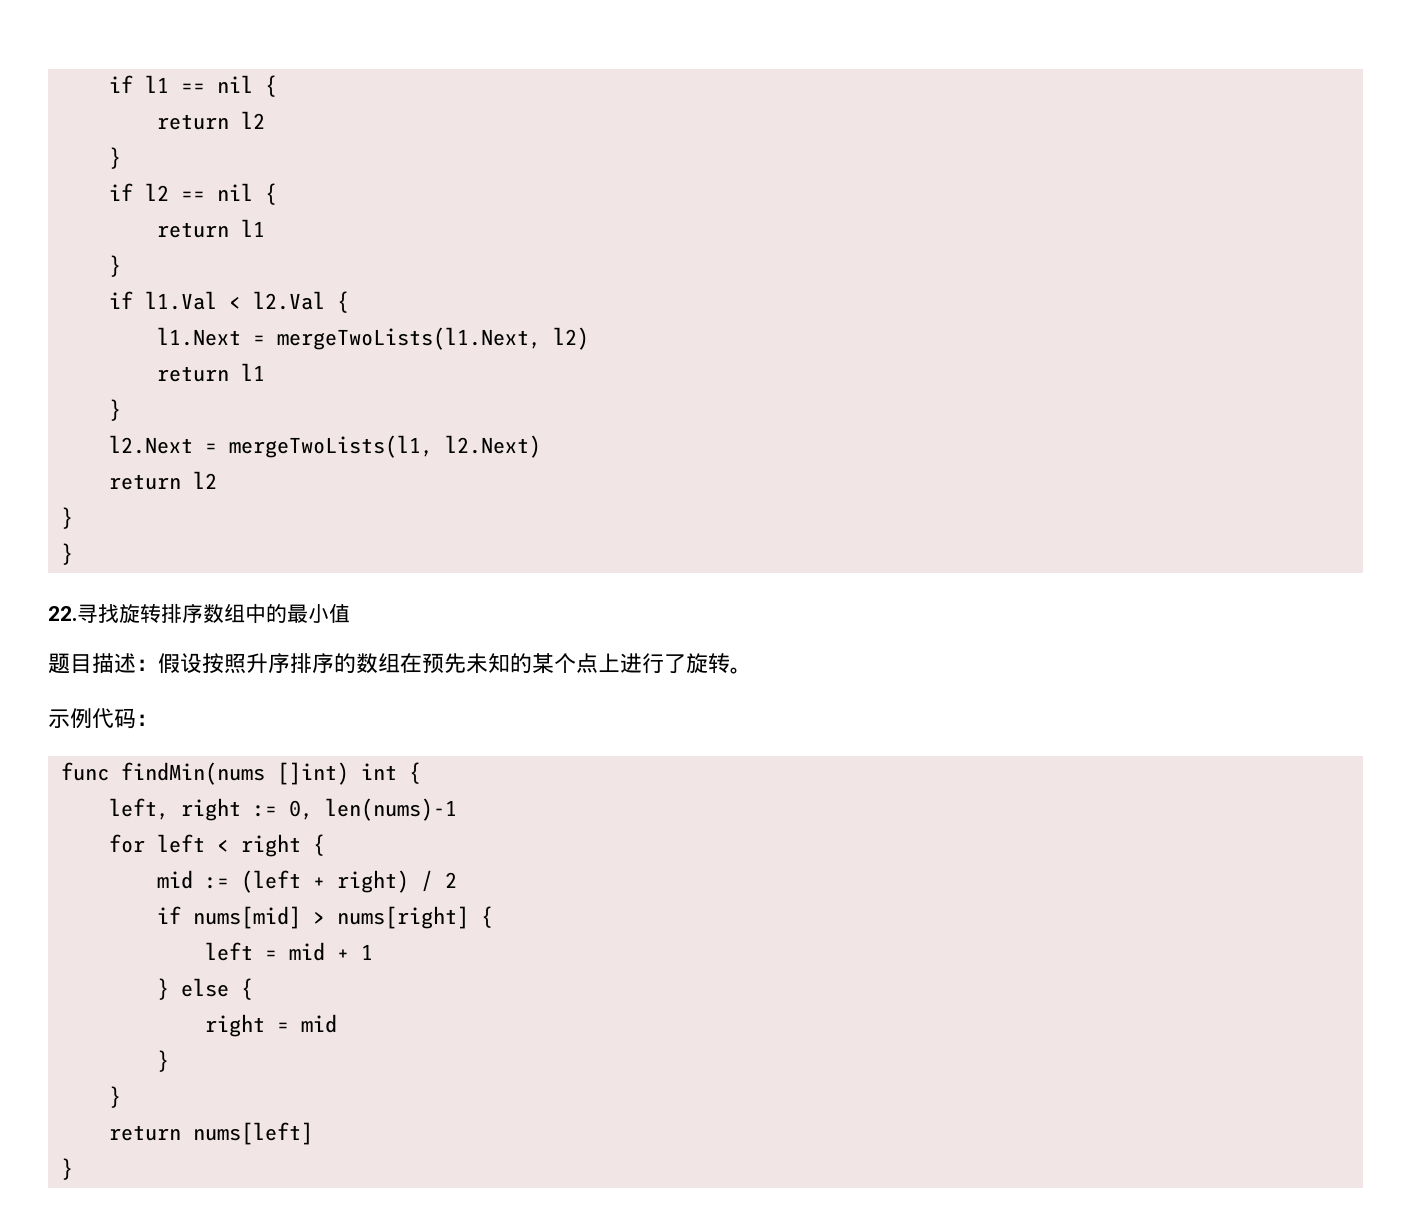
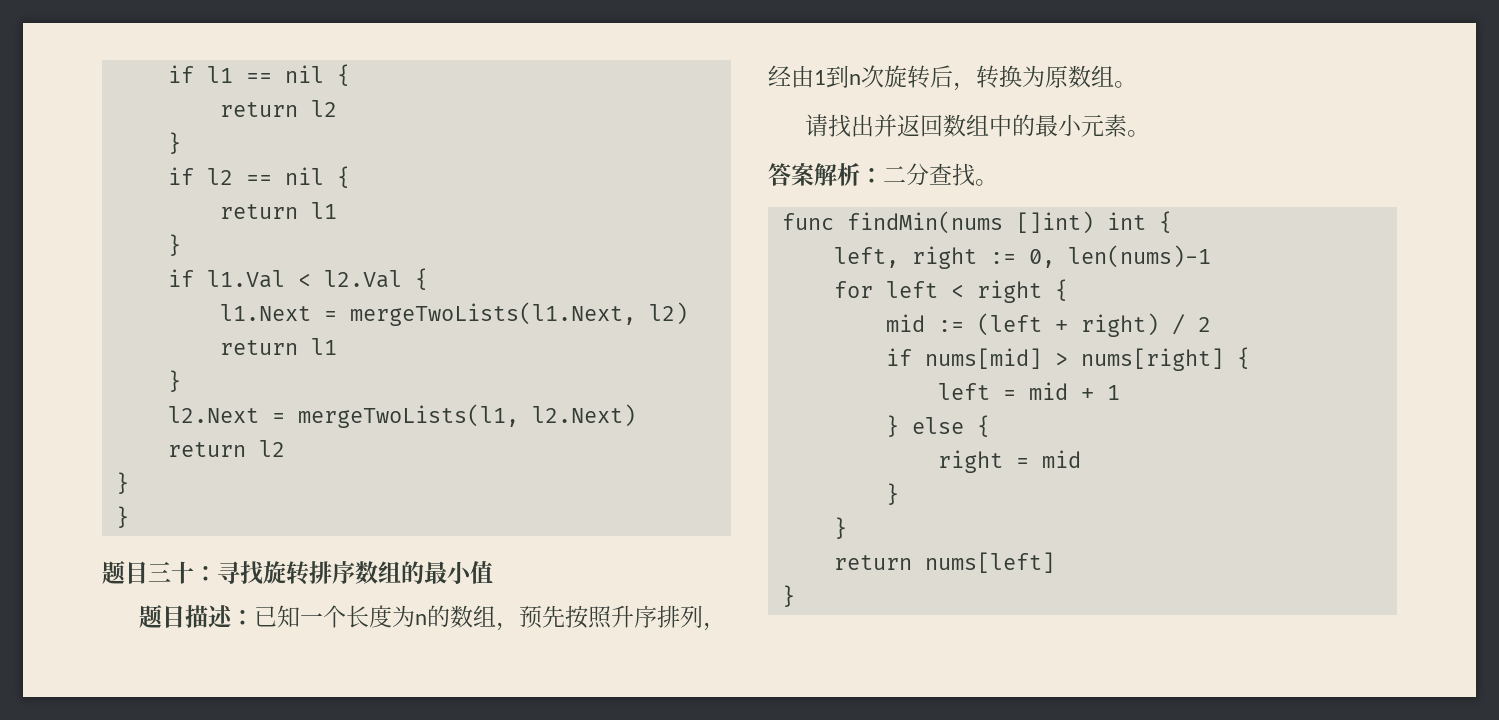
- 22.寻找旋转排序数组中的最小值
+ 题目三十：寻找旋转排序数组的最小值
- 题目描述：假设按照升序排序的数组在预先未知的某个点上进行了旋转。
- 示例代码：
+ 题目描述：已知一个长度为n的数组，预先按照升序排列，经由1到n次旋转后，转换为原数组。
+ 请找出并返回数组中的最小元素。
+ 答案解析：二分查找。

